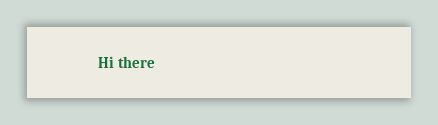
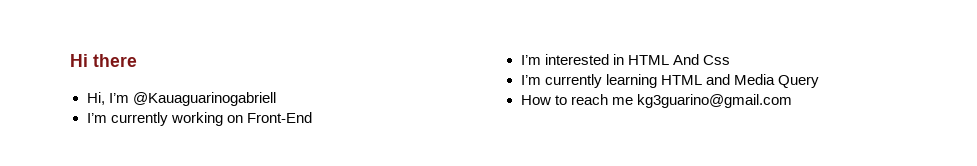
+ Hi, I’m @Kauaguarinogabriell
+ I’m currently working on Front-End
+ I’m interested in HTML And Css
+ I’m currently learning HTML and Media Query
+ How to reach me kg3guarino@gmail.com

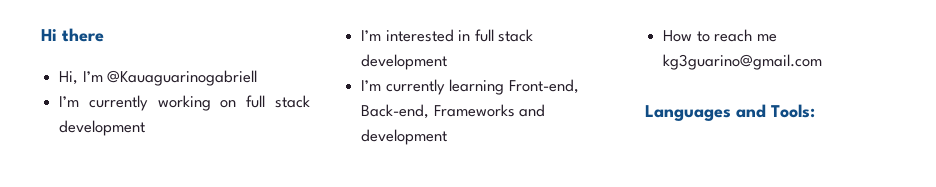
- I’m currently working on Front-End
+ I’m currently working on full stack development
- I’m interested in HTML And Css
+ I’m interested in full stack development
- I’m currently learning HTML and Media Query
+ I’m currently learning Front-end, Back-end, Frameworks and development
+ Languages and Tools:

